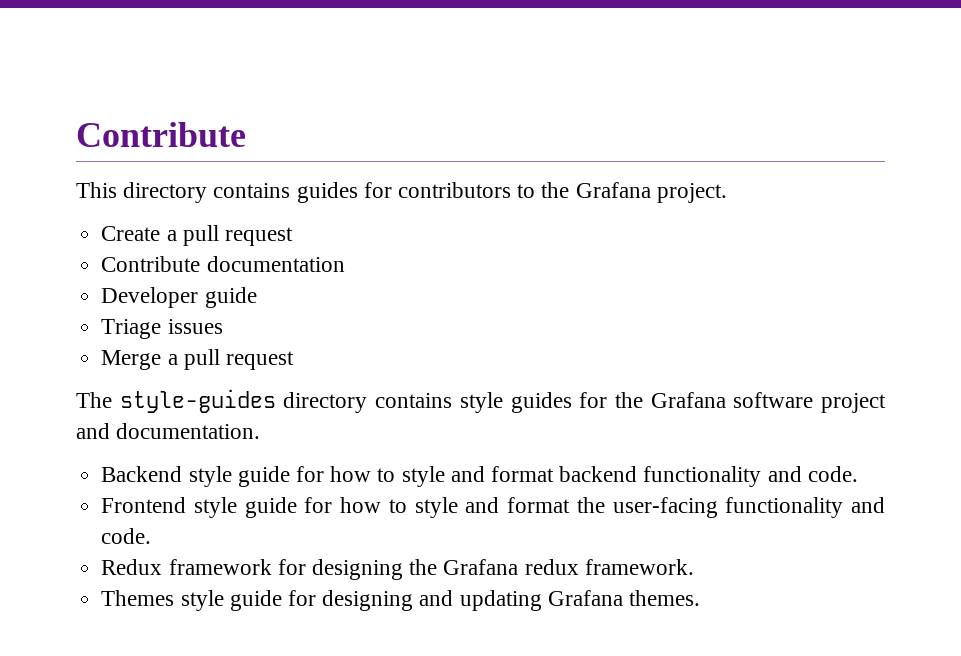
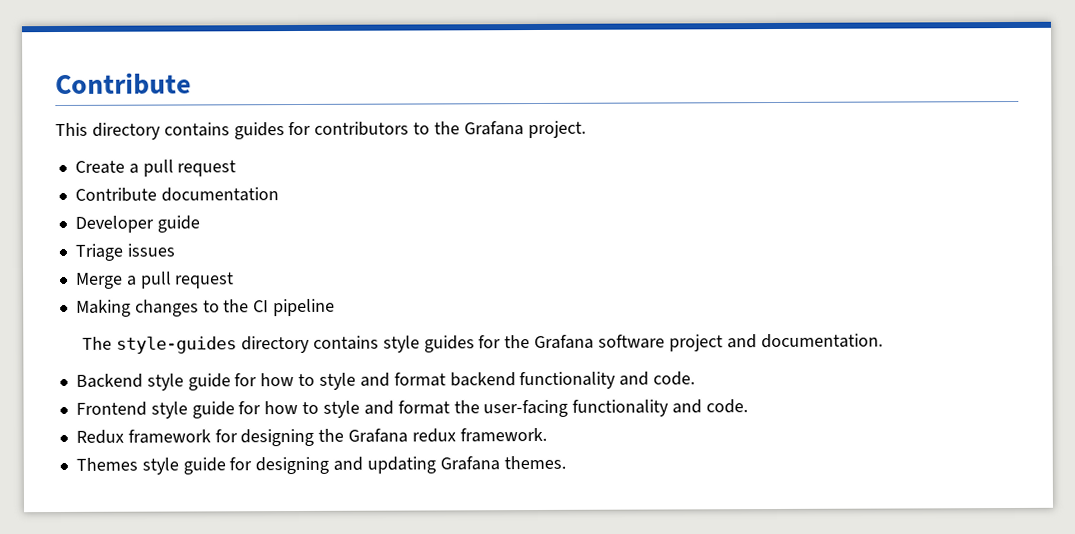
+ Making changes to the CI pipeline

